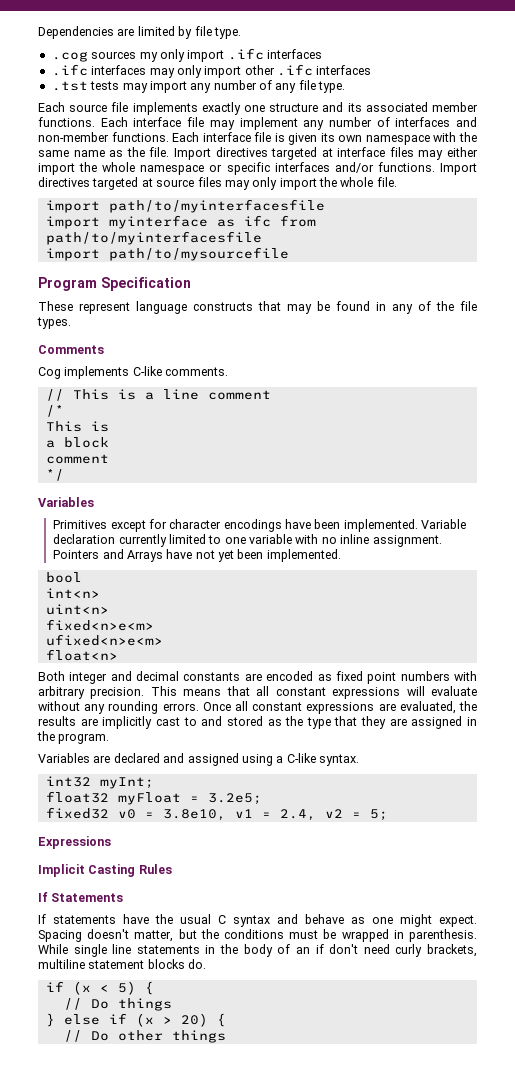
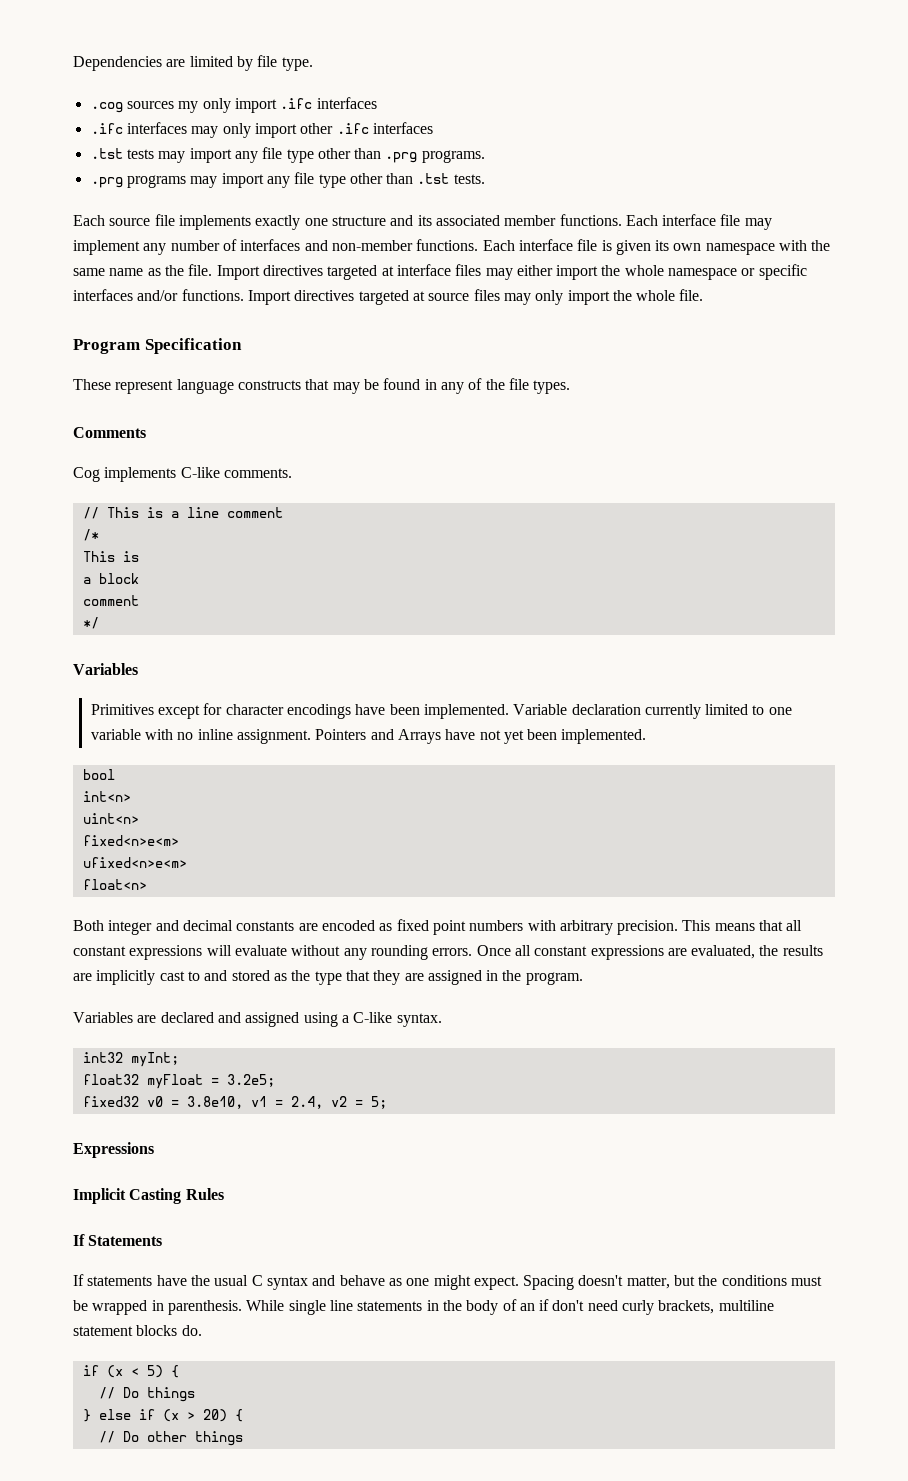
- .tst tests may import any number of any file type.
+ .tst tests may import any file type other than .prg programs.
+ .prg programs may import any file type other than .tst tests.
- import path/to/myinterfacesfile
- import myinterface as ifc from path/to/myinterfacesfile
- import path/to/mysourcefile

